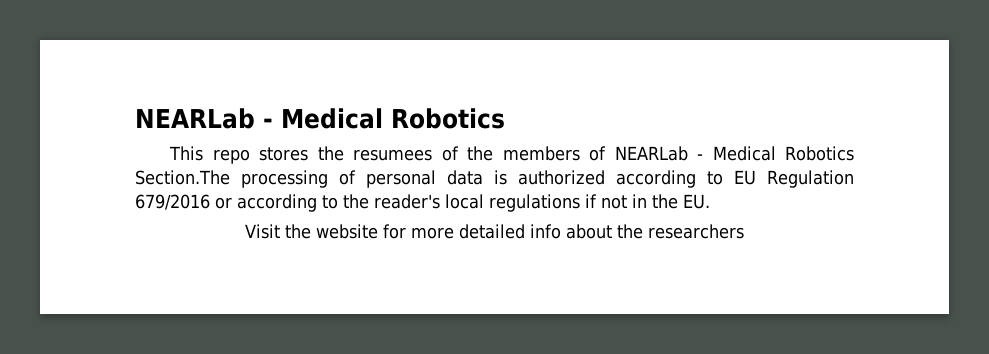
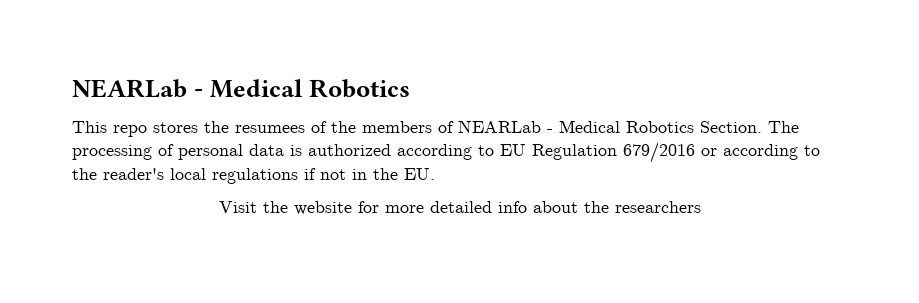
- This repo stores the resumees of the members of NEARLab - Medical Robotics Section.The processing of personal data is authorized according to EU Regulation 679/2016 or according to the reader's local regulations if not in the EU.
+ This repo stores the resumees of the members of NEARLab - Medical Robotics Section. The processing of personal data is authorized according to EU Regulation 679/2016 or according to the reader's local regulations if not in the EU.

